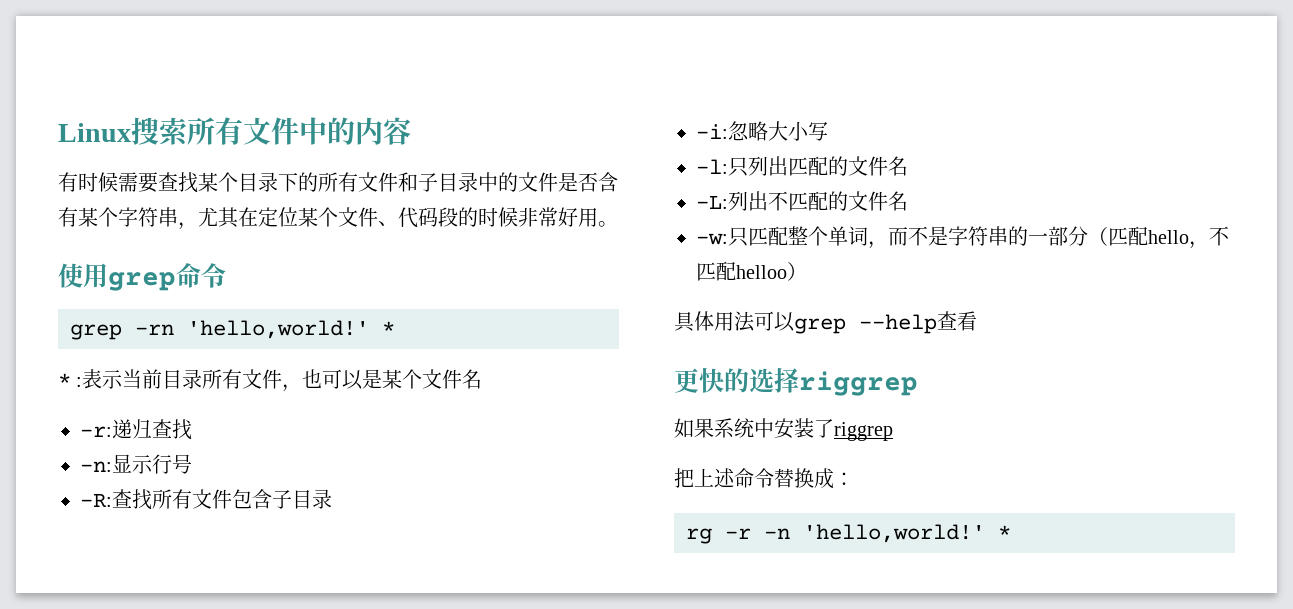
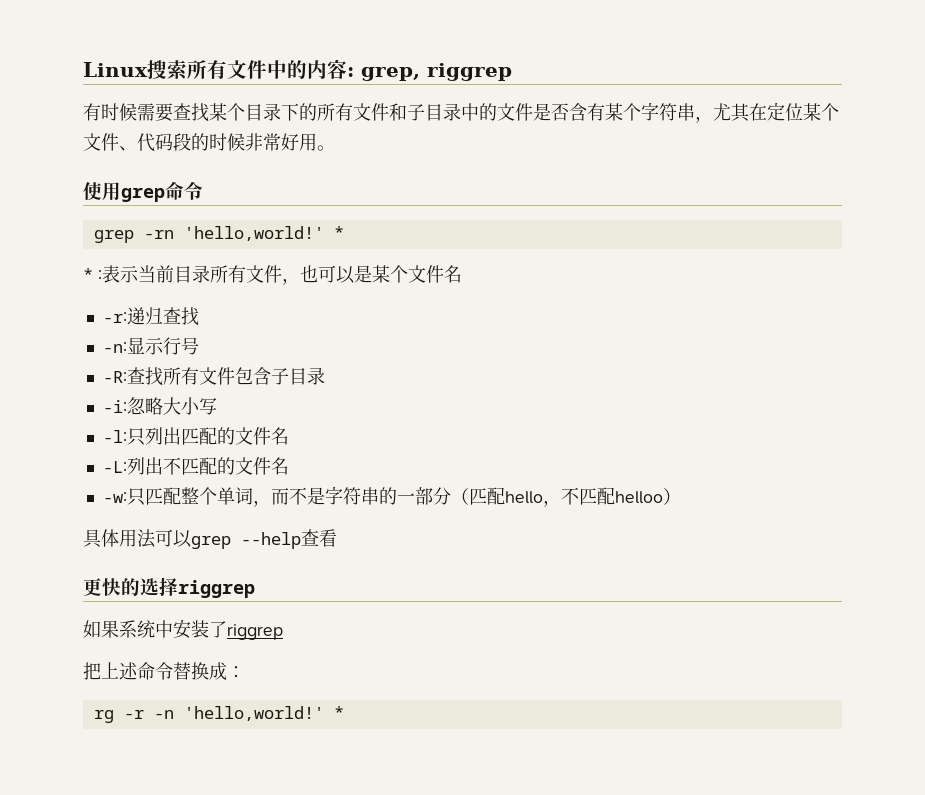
- Linux搜索所有文件中的内容
+ Linux搜索所有文件中的内容: grep, riggrep

